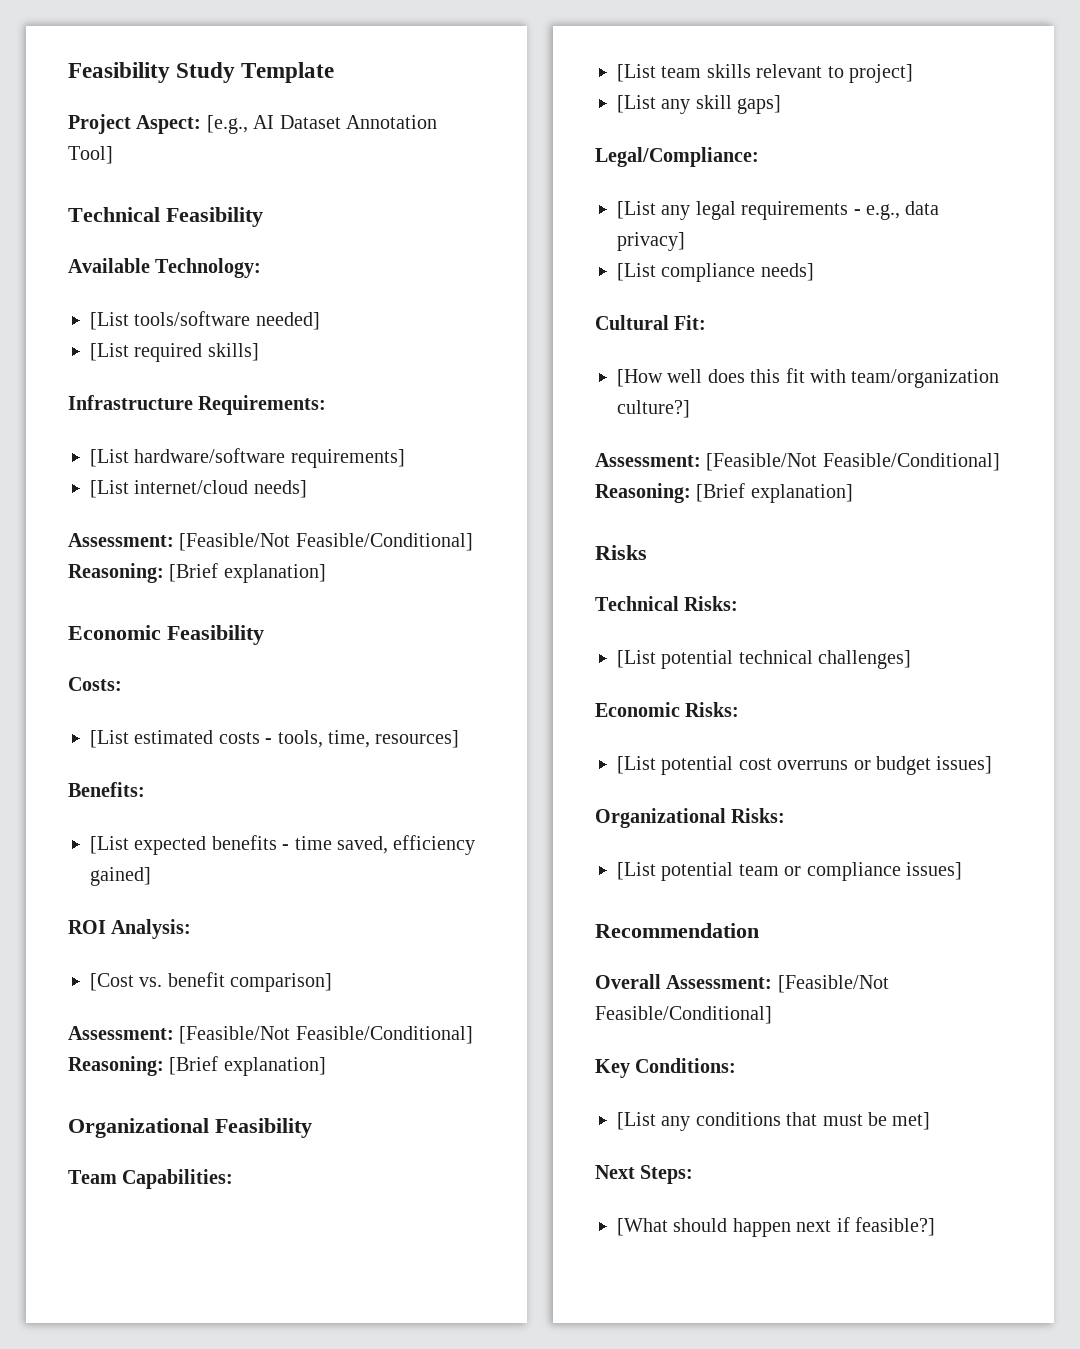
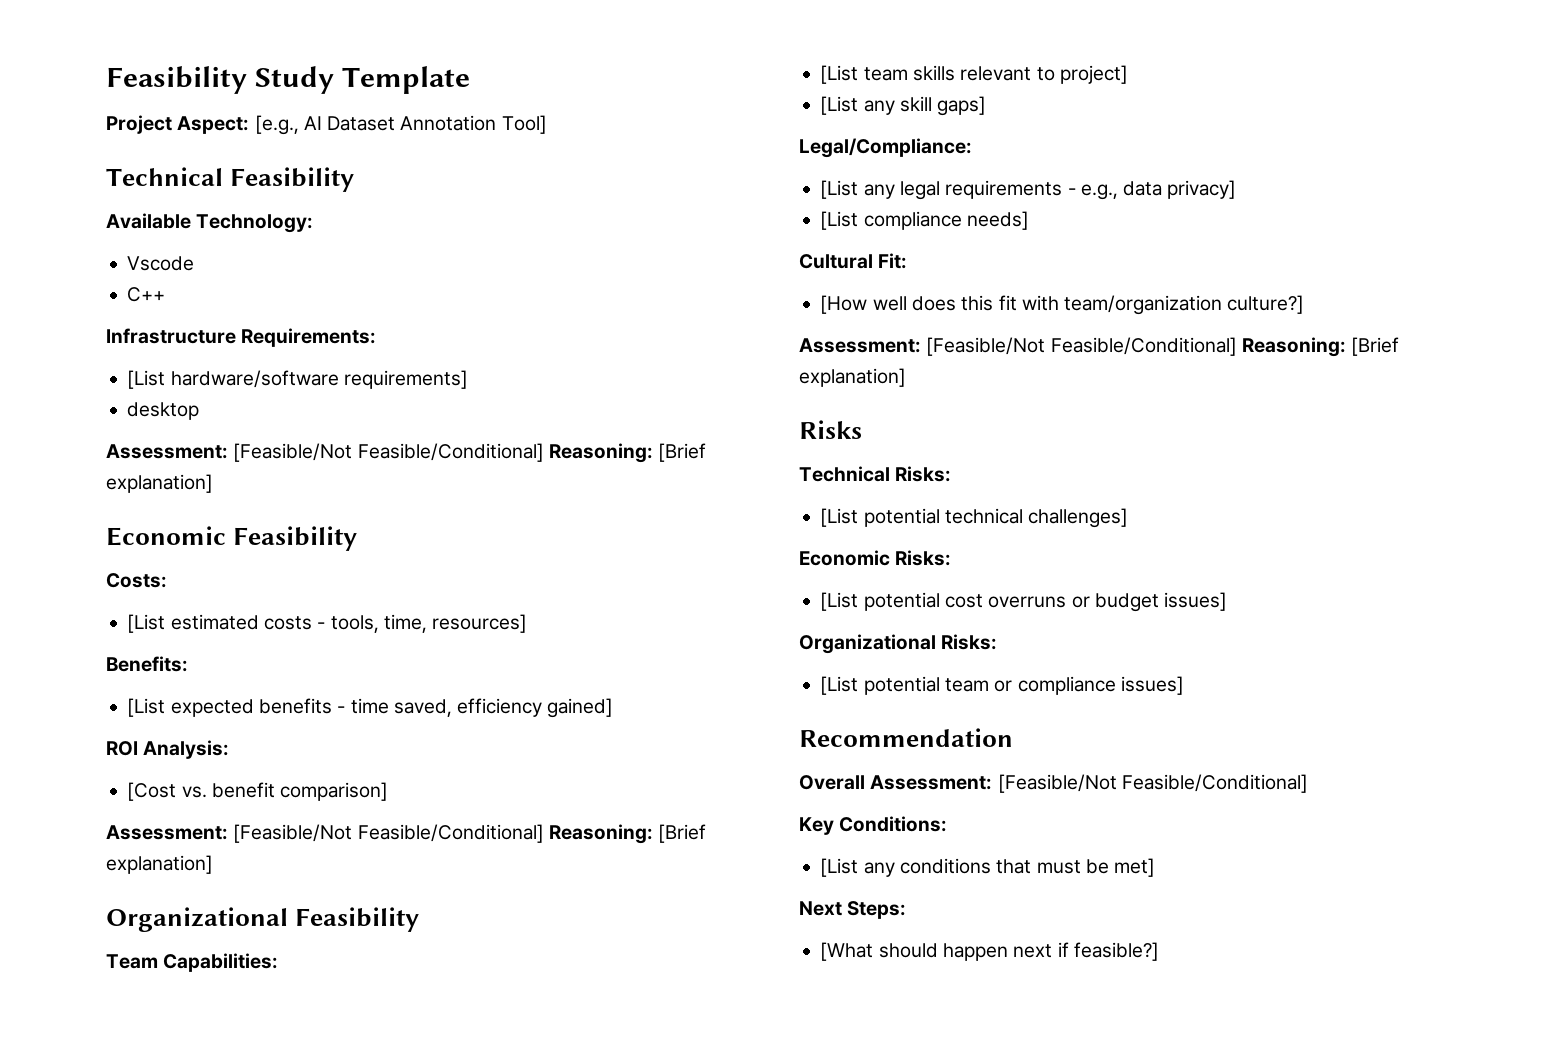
- [List tools/software needed]
- [List required skills]
+ Vscode
+ C++
- [List internet/cloud needs]
+ desktop

